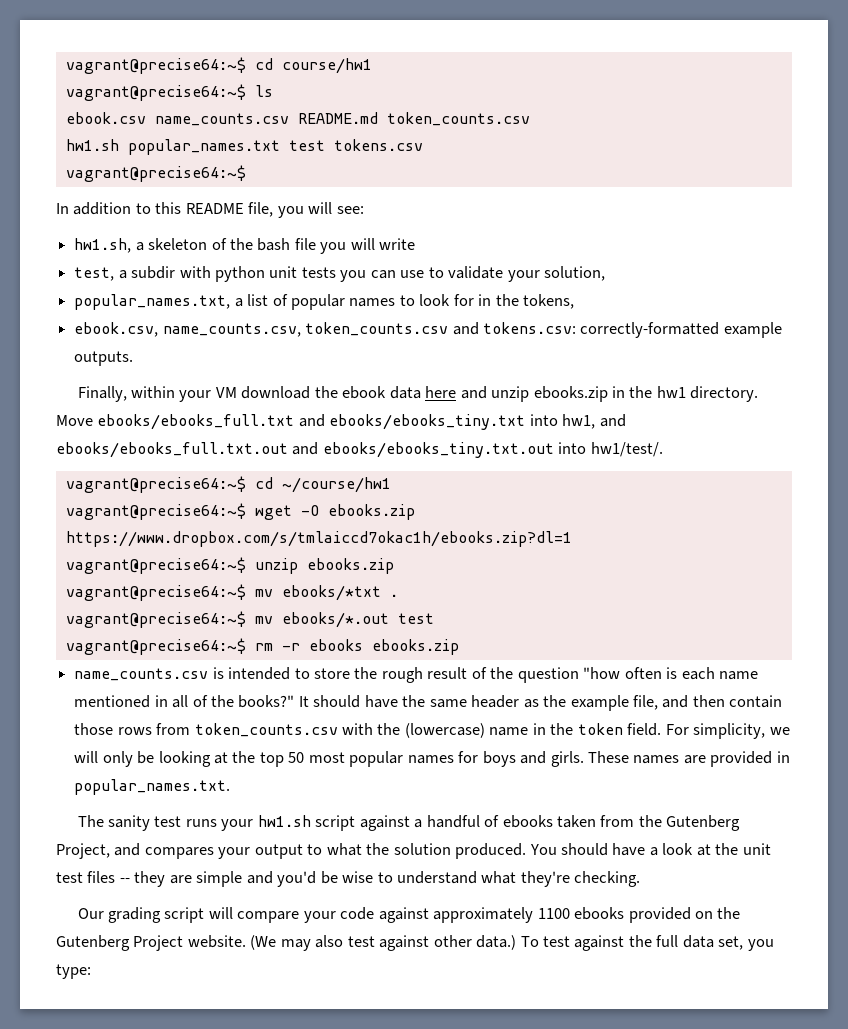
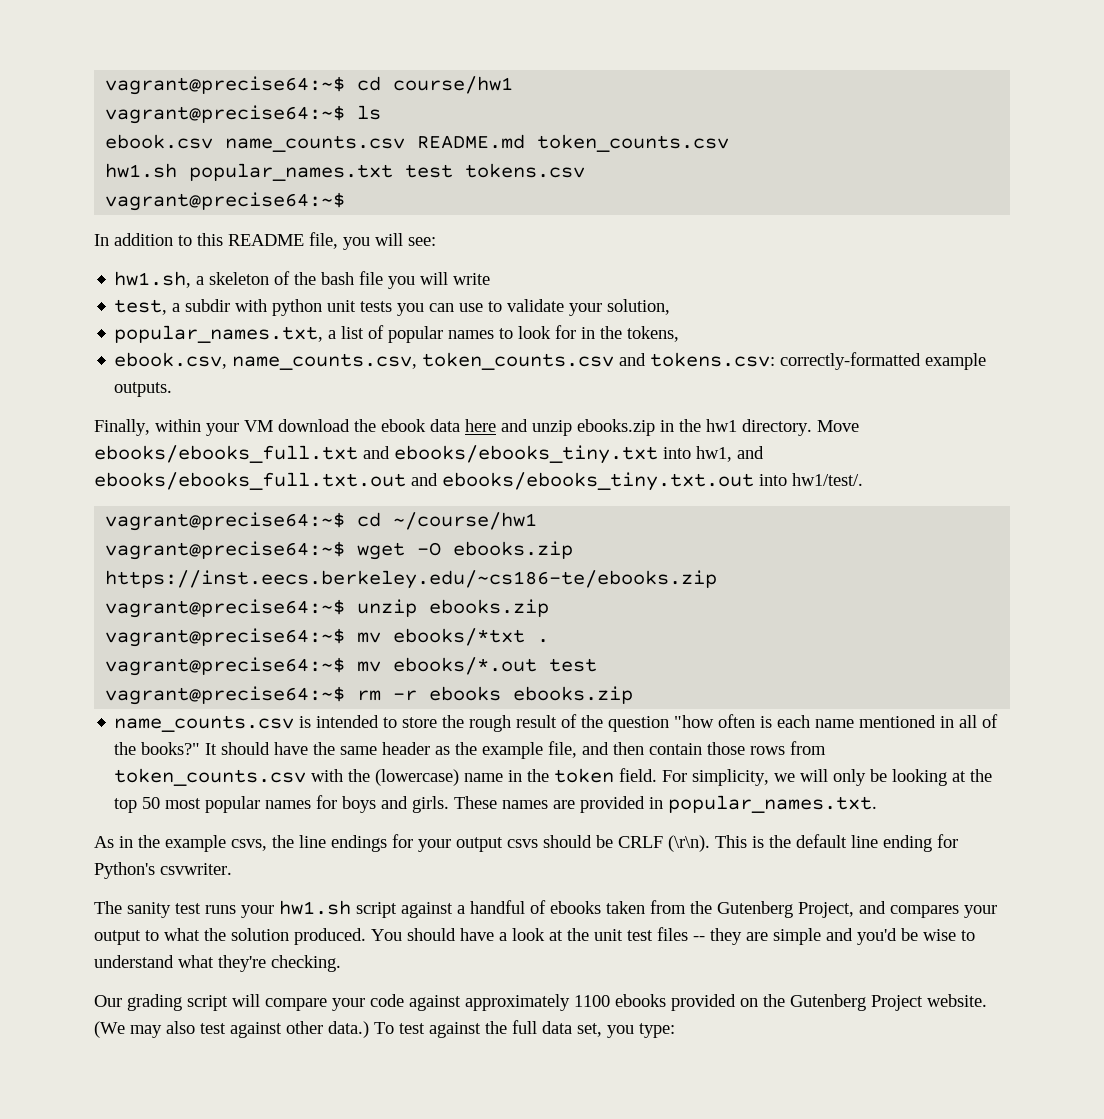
- vagrant@precise64:~$ wget -O ebooks.zip https://www.dropbox.com/s/tmlaiccd7okac1h/ebooks.zip?dl=1
+ vagrant@precise64:~$ wget -O ebooks.zip https://inst.eecs.berkeley.edu/~cs186-te/ebooks.zip
+ As in the example csvs, the line endings for your output csvs should be CRLF (\r\n). This is the default line ending for Python's csvwriter.

